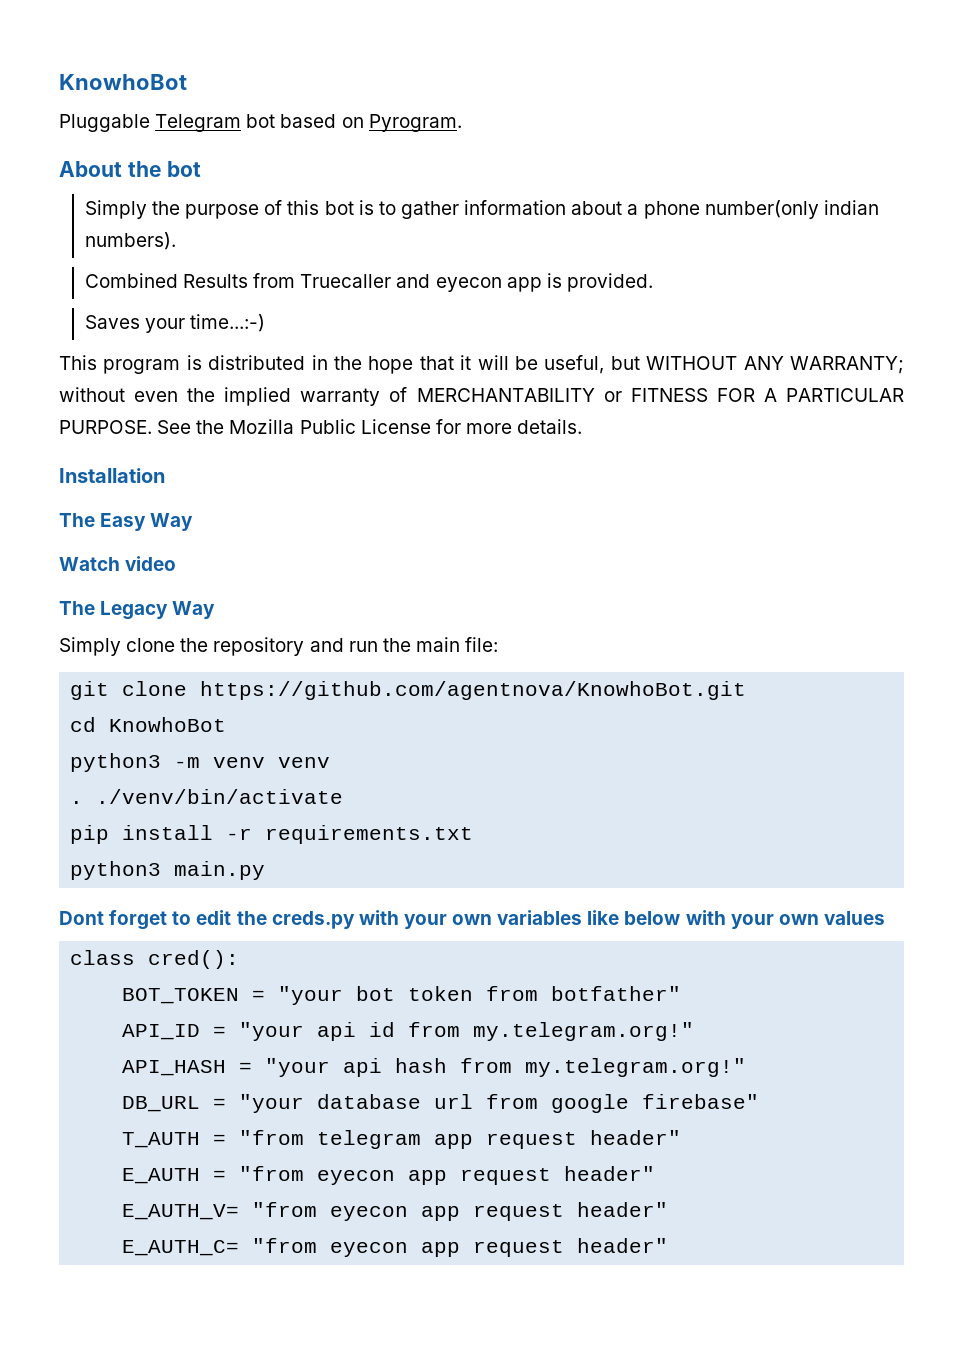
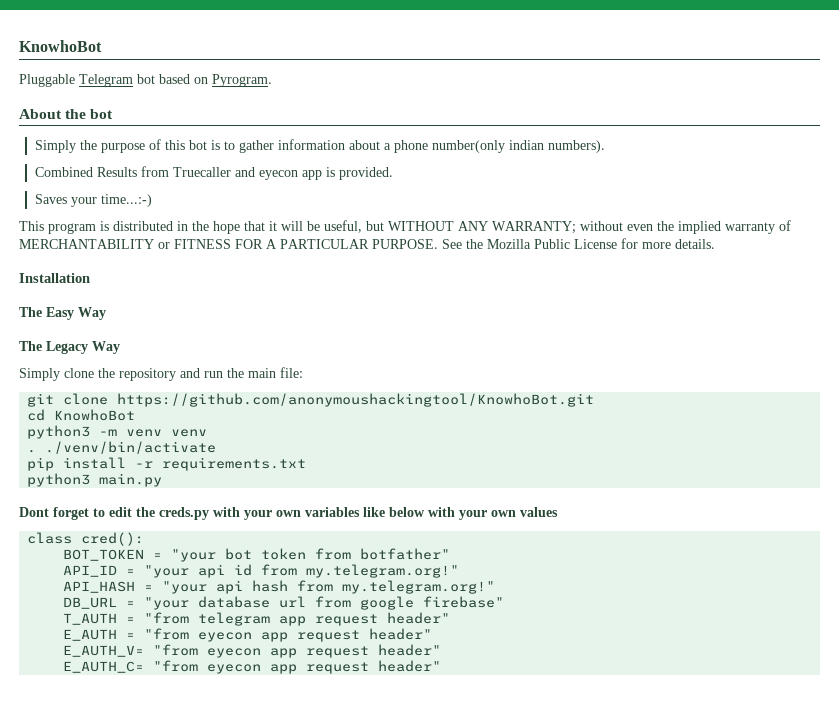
- Watch video
- git clone https://github.com/agentnova/KnowhoBot.git
+ git clone https://github.com/anonymoushackingtool/KnowhoBot.git

